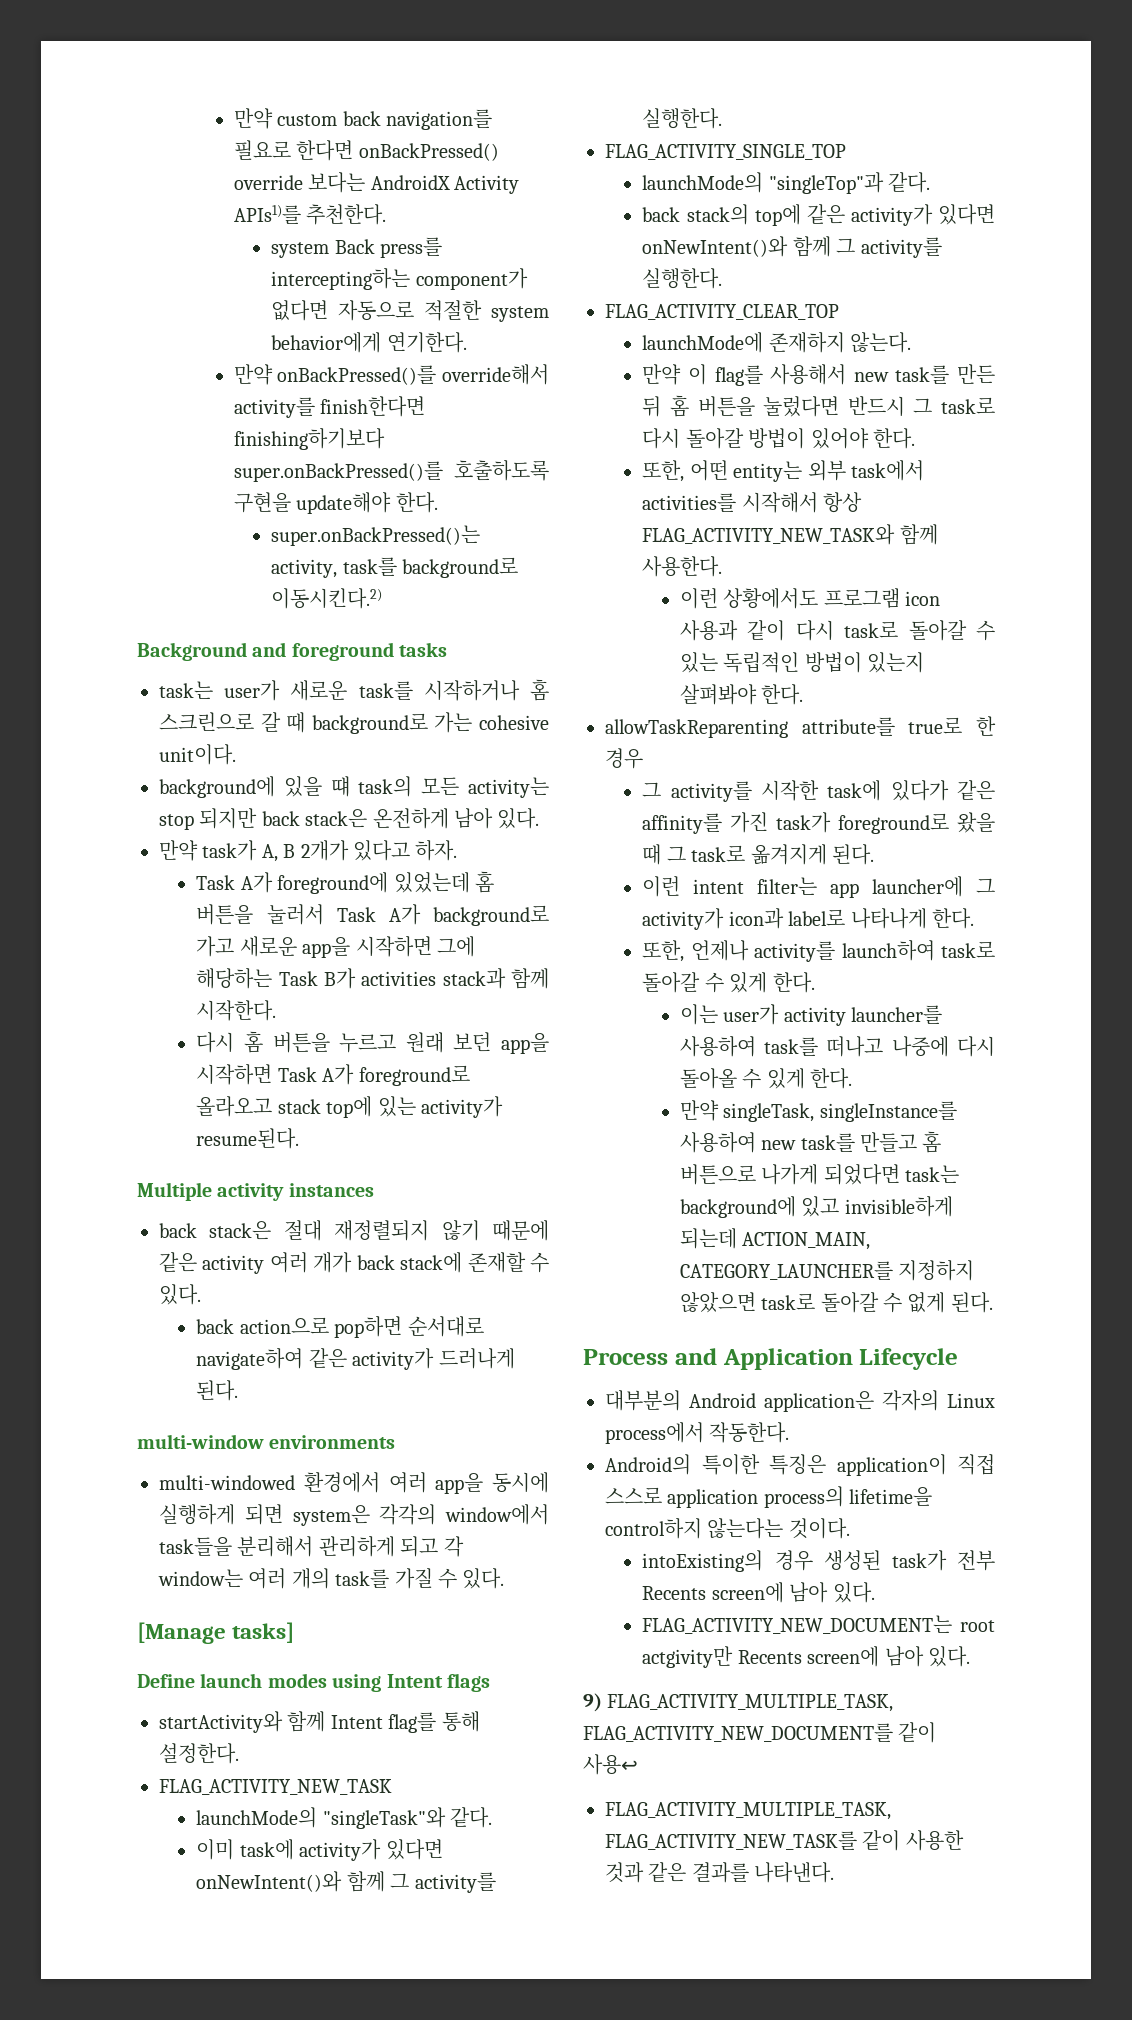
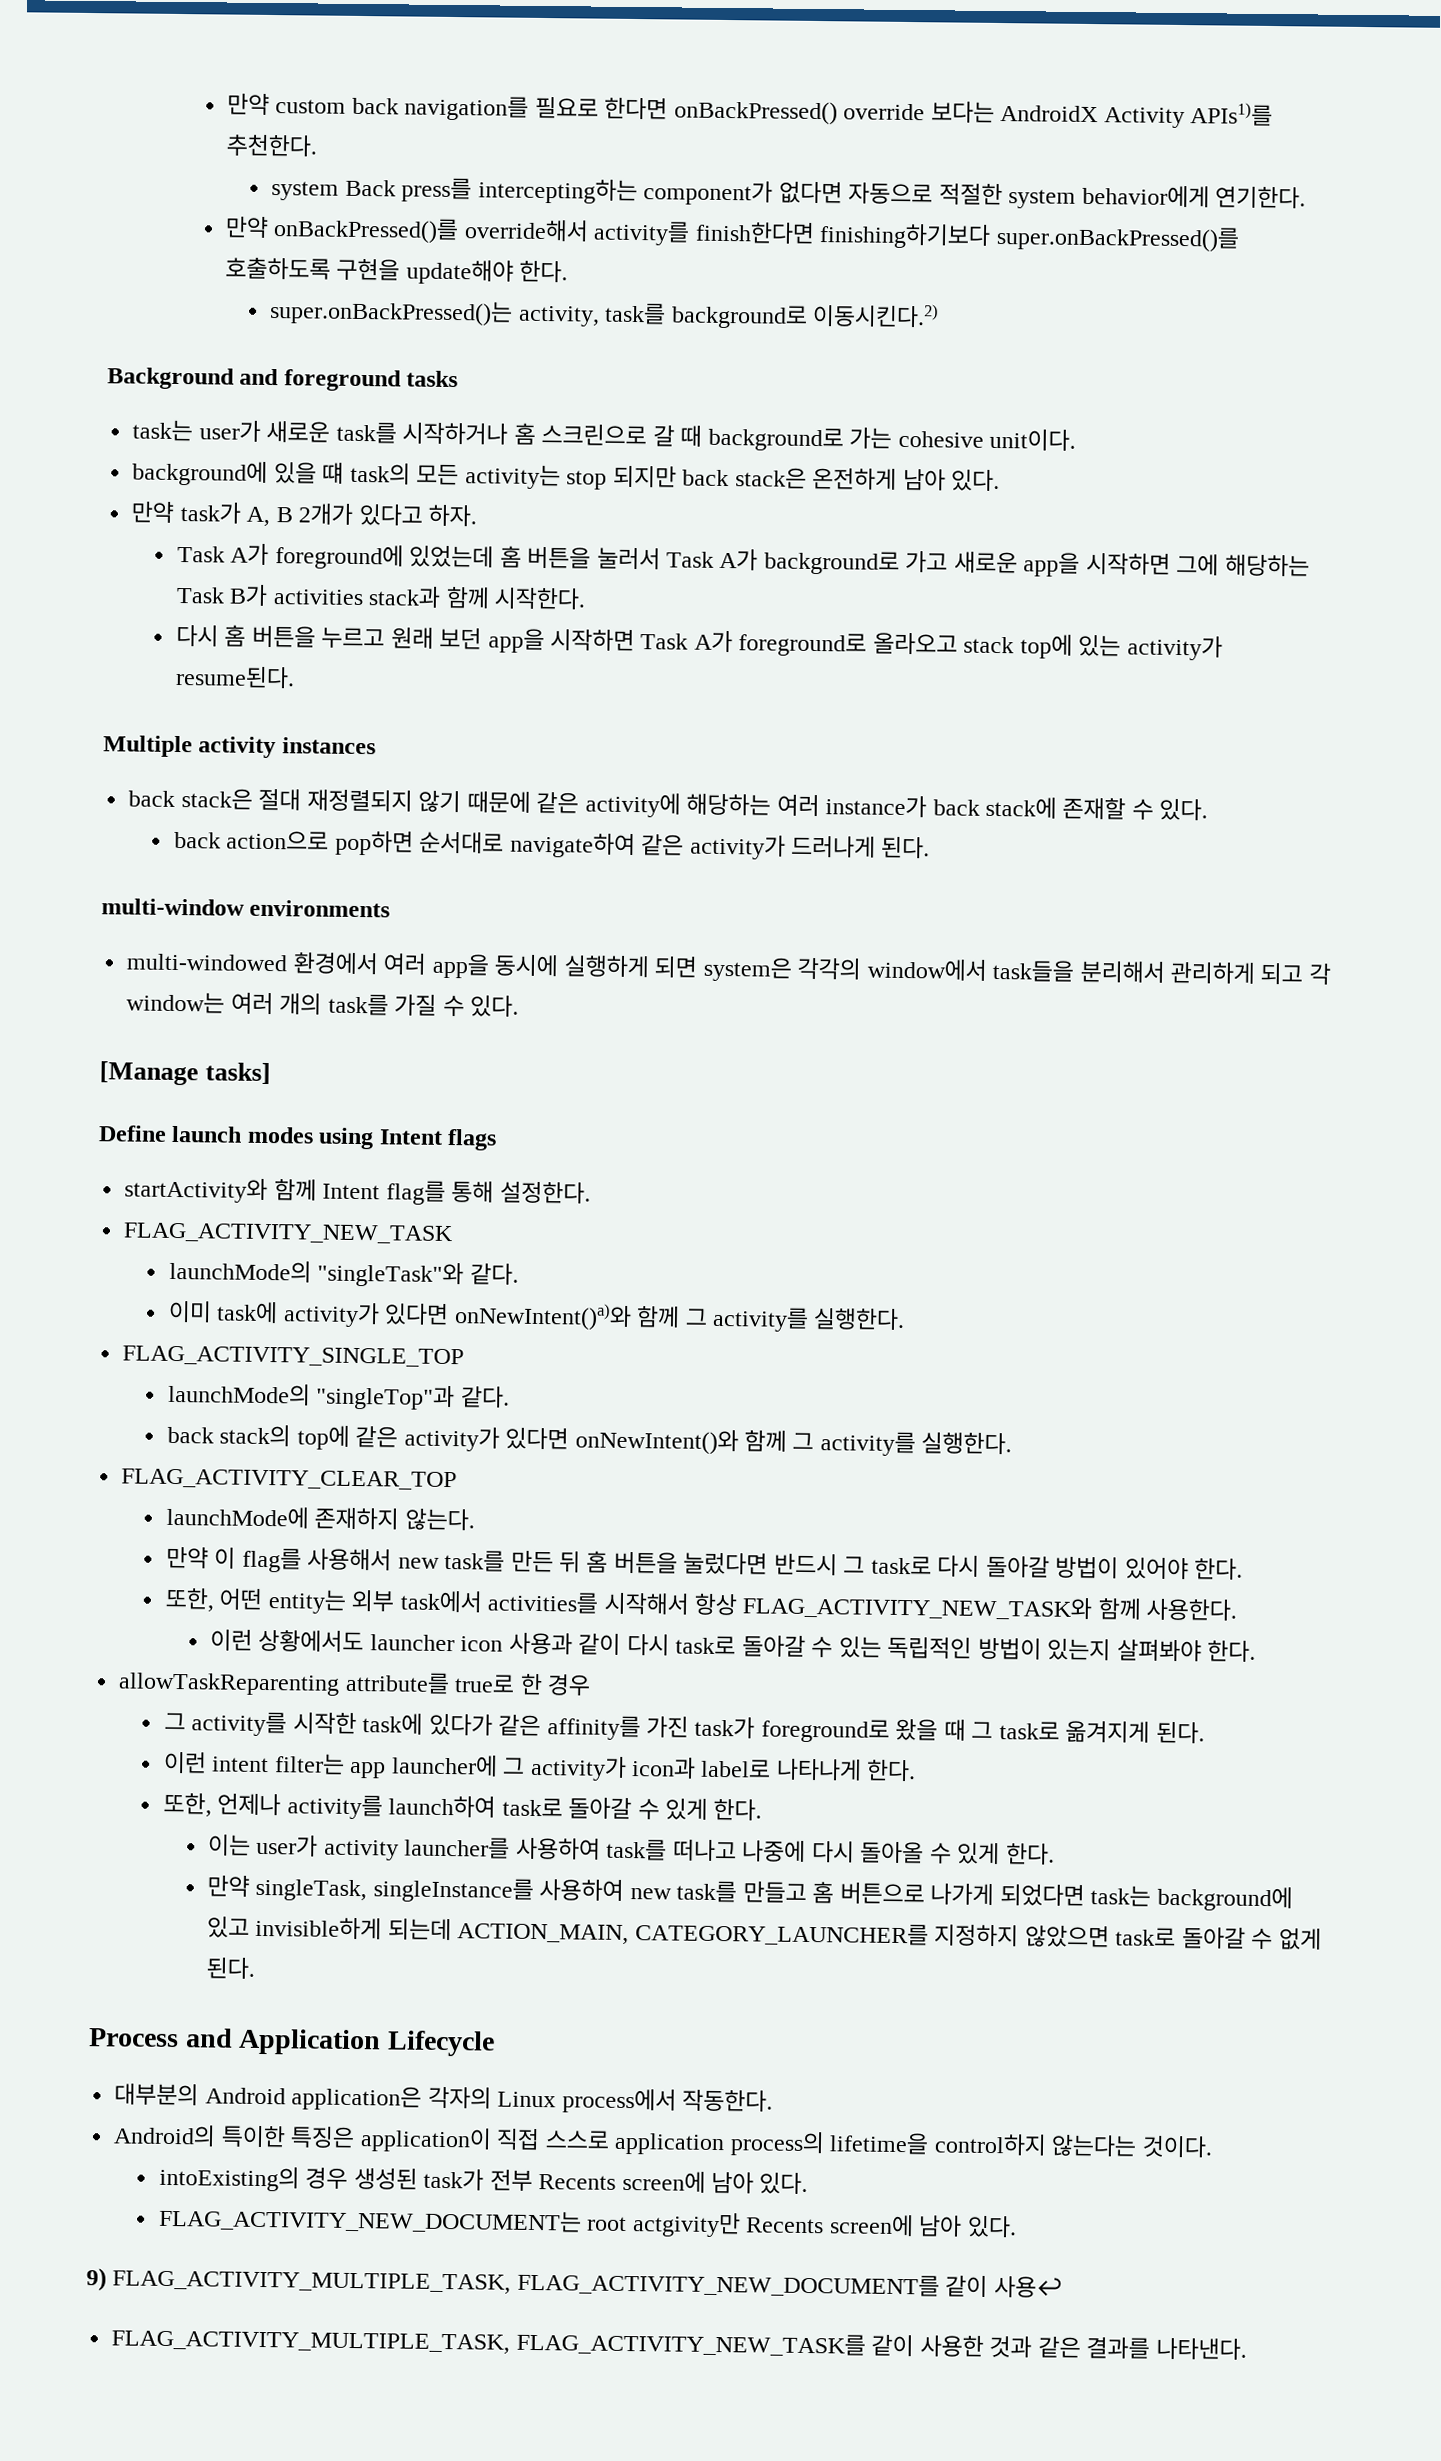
- back stack은 절대 재정렬되지 않기 때문에 같은 activity 여러 개가 back stack에 존재할 수 있다.
+ back stack은 절대 재정렬되지 않기 때문에 같은 activity에 해당하는 여러 instance가 back stack에 존재할 수 있다.
- 이미 task에 activity가 있다면 onNewIntent()와 함께 그 activity를 실행한다.
+ 이미 task에 activity가 있다면 onNewIntent()a)와 함께 그 activity를 실행한다.
- 이런 상황에서도 프로그램 icon 사용과 같이 다시 task로 돌아갈 수 있는 독립적인 방법이 있는지 살펴봐야 한다.
+ 이런 상황에서도 launcher icon 사용과 같이 다시 task로 돌아갈 수 있는 독립적인 방법이 있는지 살펴봐야 한다.

